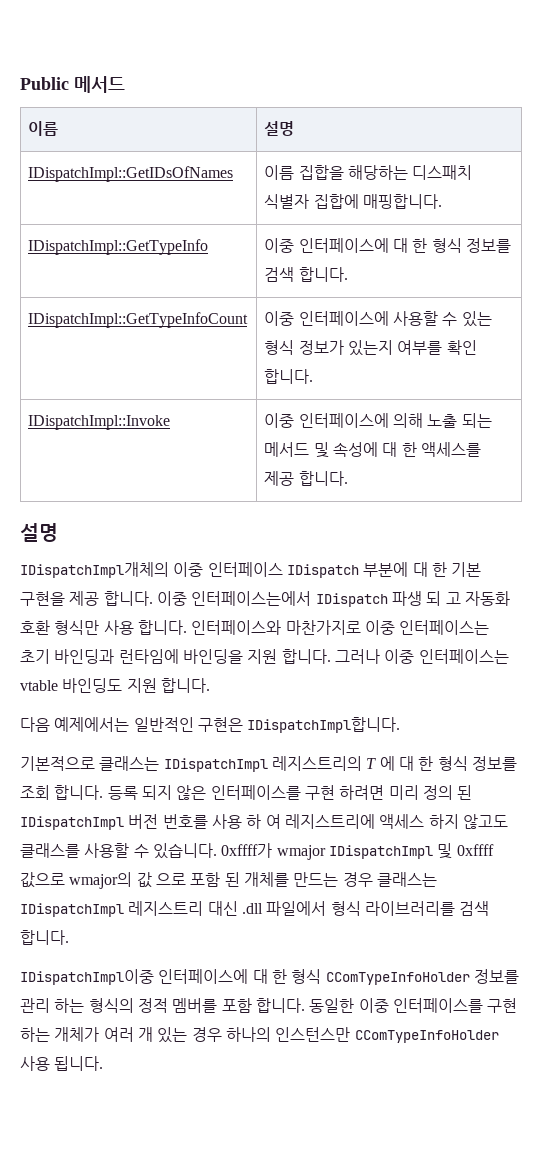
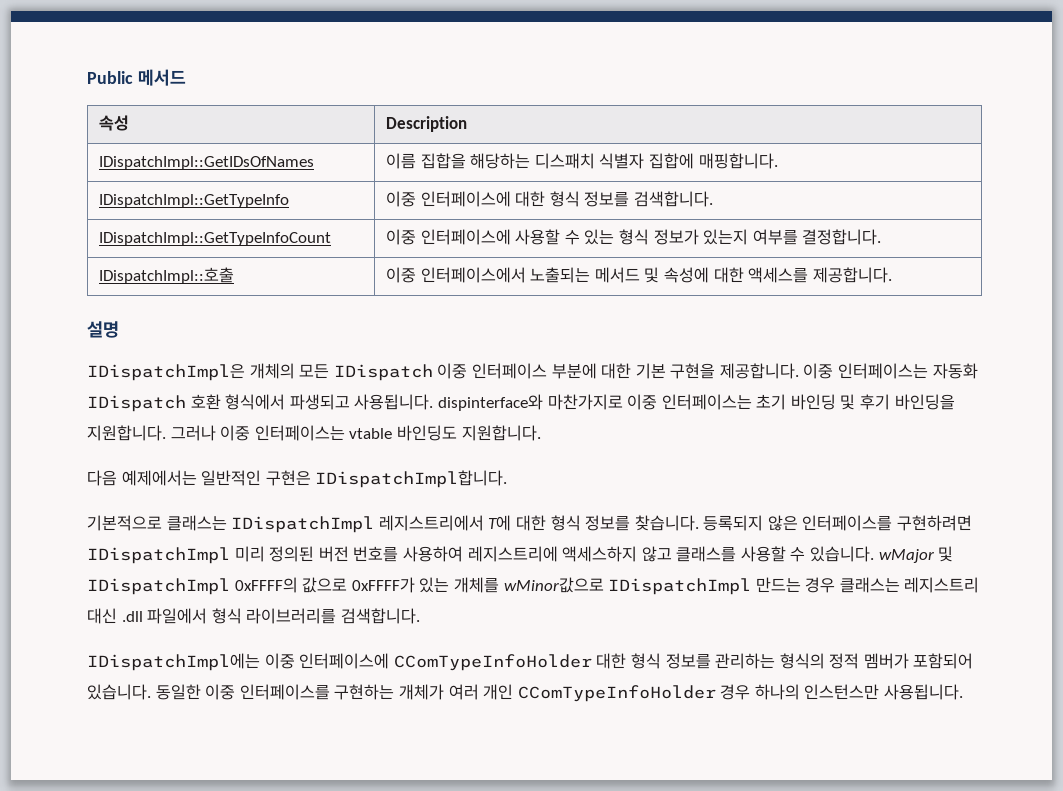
- 이름 | 설명
+ 속성 | Description
- IDispatchImpl::GetTypeInfo | 이중 인터페이스에 대 한 형식 정보를 검색 합니다.
+ IDispatchImpl::GetTypeInfo | 이중 인터페이스에 대한 형식 정보를 검색합니다.
- IDispatchImpl::GetTypeInfoCount | 이중 인터페이스에 사용할 수 있는 형식 정보가 있는지 여부를 확인 합니다.
- IDispatchImpl::Invoke | 이중 인터페이스에 의해 노출 되는 메서드 및 속성에 대 한 액세스를 제공 합니다.
+ IDispatchImpl::GetTypeInfoCount | 이중 인터페이스에 사용할 수 있는 형식 정보가 있는지 여부를 결정합니다.
+ IDispatchImpl::호출 | 이중 인터페이스에서 노출되는 메서드 및 속성에 대한 액세스를 제공합니다.
  설명
- IDispatchImpl개체의 이중 인터페이스 IDispatch 부분에 대 한 기본 구현을 제공 합니다. 이중 인터페이스는에서 IDispatch 파생 되 고 자동화 호환 형식만 사용 합니다. 인터페이스와 마찬가지로 이중 인터페이스는 초기 바인딩과 런타임에 바인딩을 지원 합니다.
+ IDispatchImpl은 개체의 모든 IDispatch 이중 인터페이스 부분에 대한 기본 구현을 제공합니다. 이중 인터페이스는 자동화 IDispatch 호환 형식에서 파생되고 사용됩니다. dispinterface와 마찬가지로 이중 인터페이스는 초기 바인딩 및 후기 바인딩을 지원합니다.
- 그러나 이중 인터페이스는 vtable 바인딩도 지원 합니다.
+ 그러나 이중 인터페이스는 vtable 바인딩도 지원합니다.
- 기본적으로 클래스는 IDispatchImpl 레지스트리의 T 에 대 한 형식 정보를 조회 합니다. 등록 되지 않은 인터페이스를 구현 하려면 미리 정의 된 IDispatchImpl 버전 번호를 사용 하 여 레지스트리에 액세스 하지 않고도 클래스를 사용할 수 있습니다. 0xffff가 wmajor IDispatchImpl 및 0xffff 값으로 wmajor의 값 으로 포함 된 개체를 만드는 경우 클래스는 IDispatchImpl 레지스트리 대신 .dll 파일에서 형식 라이브러리를 검색 합니다.
- IDispatchImpl이중 인터페이스에 대 한 형식 CComTypeInfoHolder 정보를 관리 하는 형식의 정적 멤버를 포함 합니다. 동일한 이중 인터페이스를 구현 하는 개체가 여러 개 있는 경우 하나의 인스턴스만 CComTypeInfoHolder 사용 됩니다.
+ 기본적으로 클래스는 IDispatchImpl 레지스트리에서 T에 대한 형식 정보를 찾습니다. 등록되지 않은 인터페이스를 구현하려면 IDispatchImpl 미리 정의된 버전 번호를 사용하여 레지스트리에 액세스하지 않고 클래스를 사용할 수 있습니다. wMajor 및 IDispatchImpl 0xFFFF의 값으로 0xFFFF가 있는 개체를 wMinor값으로 IDispatchImpl 만드는 경우 클래스는 레지스트리 대신 .dll 파일에서 형식 라이브러리를 검색합니다.
+ IDispatchImpl에는 이중 인터페이스에 CComTypeInfoHolder 대한 형식 정보를 관리하는 형식의 정적 멤버가 포함되어 있습니다. 동일한 이중 인터페이스를 구현하는 개체가 여러 개인 CComTypeInfoHolder 경우 하나의 인스턴스만 사용됩니다.

